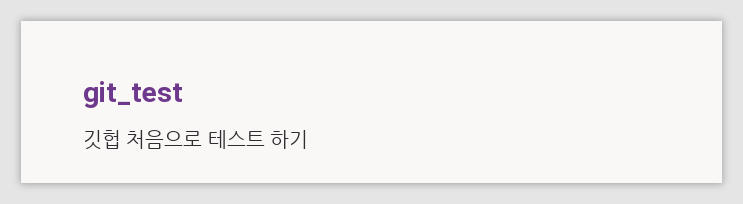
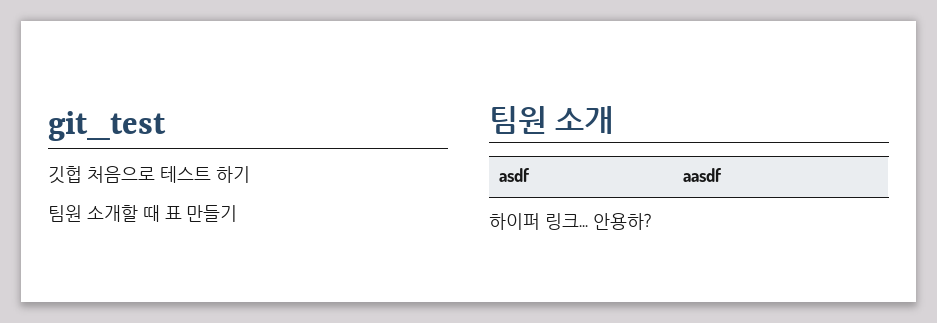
+ 팀원 소개할 때 표 만들기
+ 팀원 소개
+ asdf | aasdf
+ 하이퍼 링크... 안용하?

